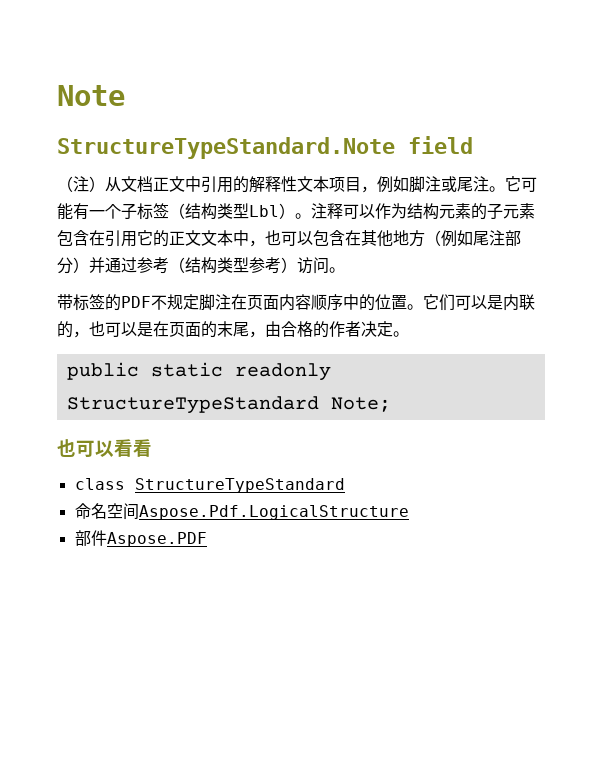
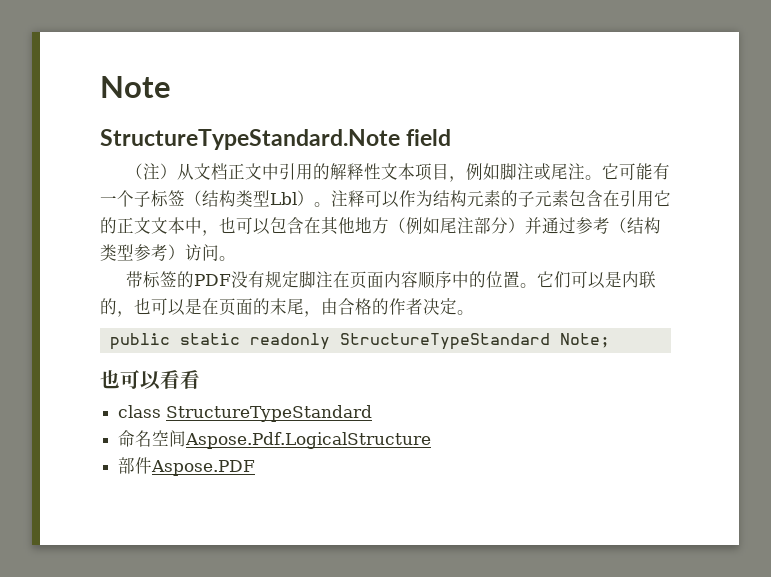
- 带标签的PDF不规定脚注在页面内容顺序中的位置。
+ 带标签的PDF没有规定脚注在页面内容顺序中的位置。

